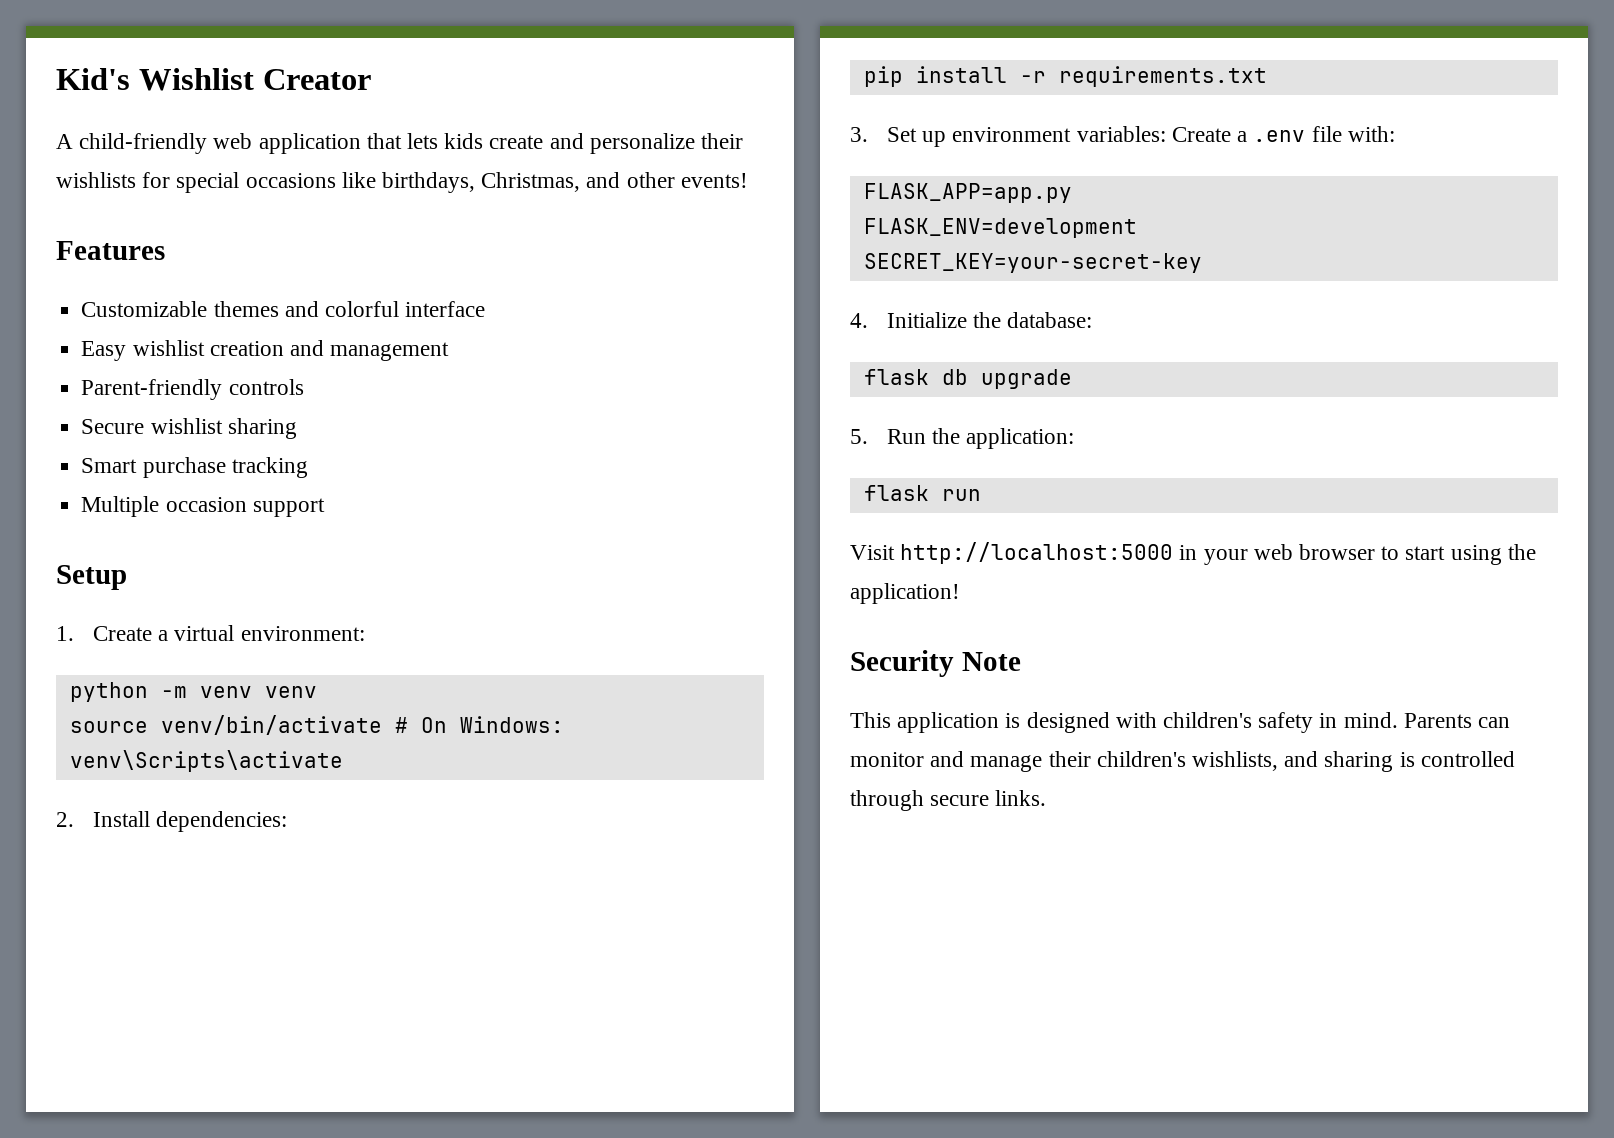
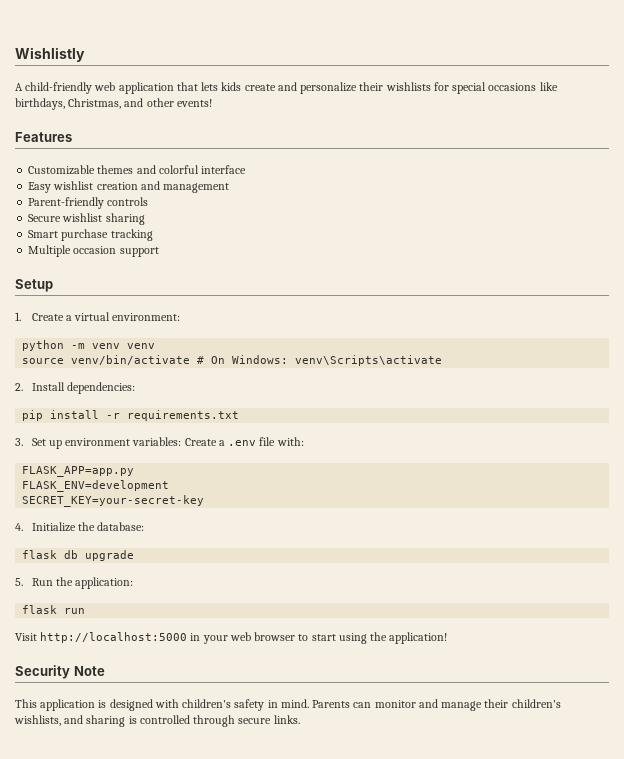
- Kid's Wishlist Creator
+ Wishlistly

